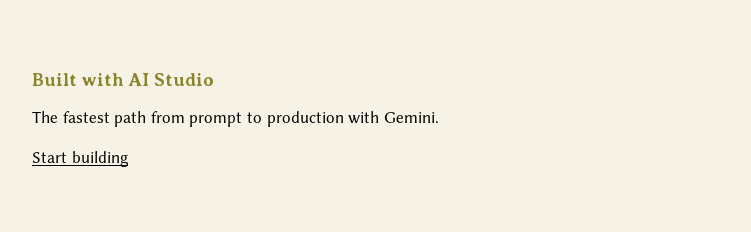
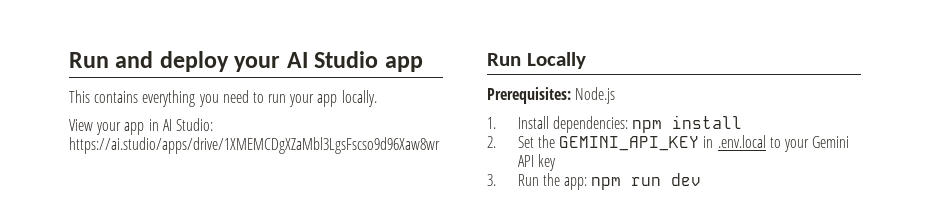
- Built with AI Studio
- The fastest path from prompt to production with Gemini.
- Start building
+ Run and deploy your AI Studio app
+ This contains everything you need to run your app locally.
+ View your app in AI Studio: https://ai.studio/apps/drive/1XMEMCDgXZaMbl3LgsFscso9d96Xaw8wr
+ Run Locally
+ Prerequisites: Node.js
+ 1. Install dependencies: npm install
+ 2. Set the GEMINI_API_KEY in .env.local to your Gemini API key
+ 3. Run the app: npm run dev

